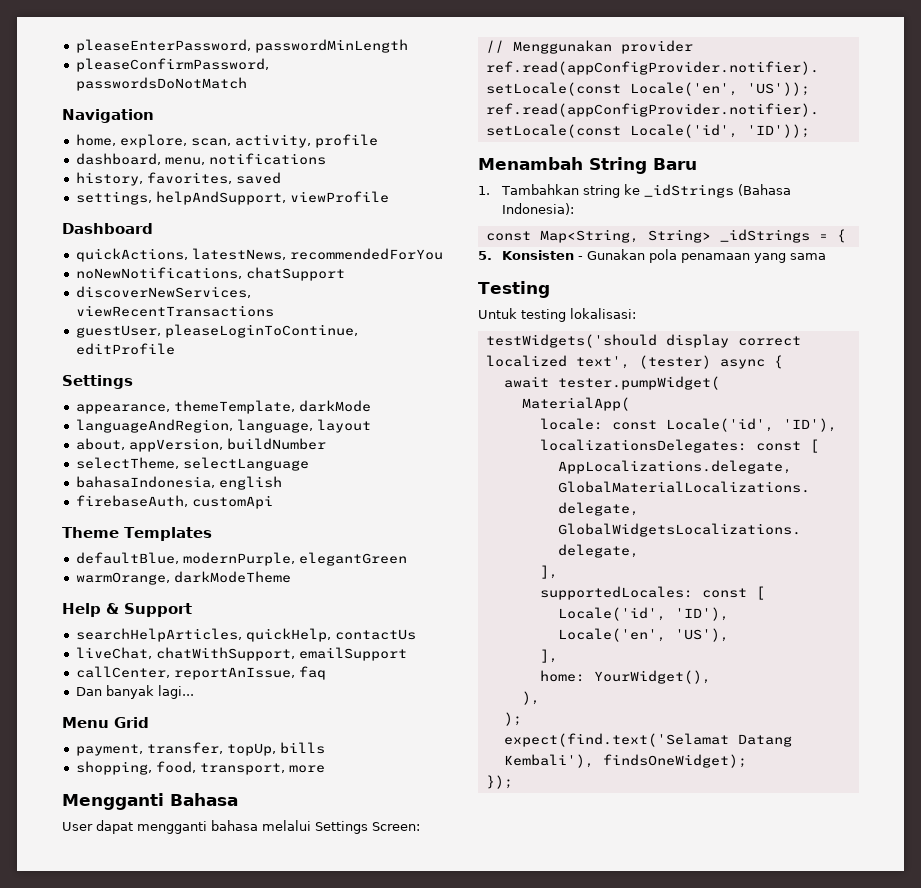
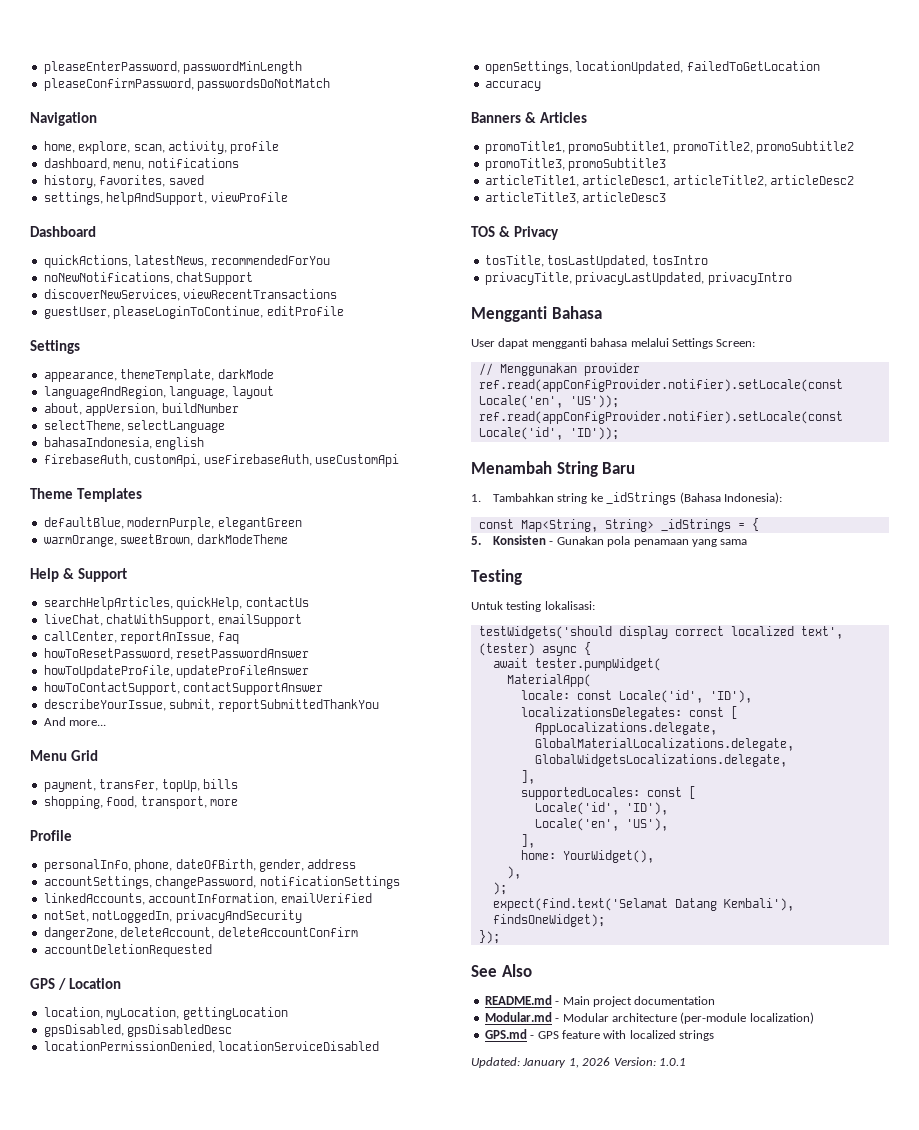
- firebaseAuth, customApi
+ firebaseAuth, customApi, useFirebaseAuth, useCustomApi
- warmOrange, darkModeTheme
+ warmOrange, sweetBrown, darkModeTheme
- Dan banyak lagi...
+ howToResetPassword, resetPasswordAnswer
+ howToUpdateProfile, updateProfileAnswer
+ howToContactSupport, contactSupportAnswer
+ describeYourIssue, submit, reportSubmittedThankYou
+ And more...
+ Profile
+ personalInfo, phone, dateOfBirth, gender, address
+ accountSettings, changePassword, notificationSettings
+ linkedAccounts, accountInformation, emailVerified
+ notSet, notLoggedIn, privacyAndSecurity
+ dangerZone, deleteAccount, deleteAccountConfirm
+ accountDeletionRequested
+ GPS / Location
+ location, myLocation, gettingLocation
+ gpsDisabled, gpsDisabledDesc
+ locationPermissionDenied, locationServiceDisabled
+ openSettings, locationUpdated, failedToGetLocation
+ accuracy
+ Banners & Articles
+ promoTitle1, promoSubtitle1, promoTitle2, promoSubtitle2
+ promoTitle3, promoSubtitle3
+ articleTitle1, articleDesc1, articleTitle2, articleDesc2
+ articleTitle3, articleDesc3
+ TOS & Privacy
+ tosTitle, tosLastUpdated, tosIntro
+ privacyTitle, privacyLastUpdated, privacyIntro
+ See Also
+ README.md - Main project documentation
+ Modular.md - Modular architecture (per-module localization)
+ GPS.md - GPS feature with localized strings
+ Updated: January 1, 2026 Version: 1.0.1

